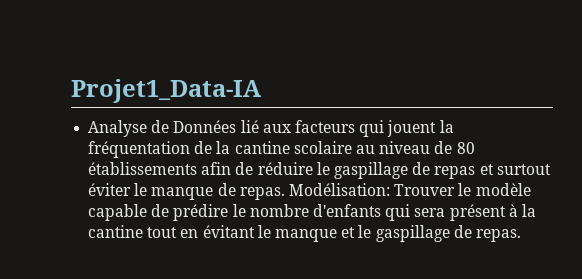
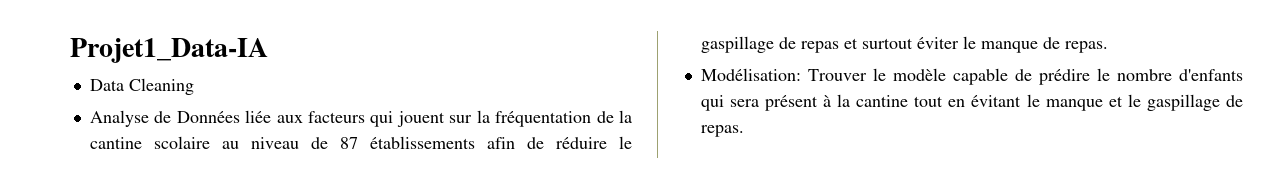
+ Data Cleaning
- Analyse de Données lié aux facteurs qui jouent la fréquentation de la cantine scolaire au niveau de 80 établissements afin de réduire le gaspillage de repas et surtout éviter le manque de repas. Modélisation: Trouver le modèle capable de prédire le nombre d'enfants qui sera présent à la cantine tout en évitant le manque et le gaspillage de repas.
+ Analyse de Données liée aux facteurs qui jouent sur la fréquentation de la cantine scolaire au niveau de 87 établissements afin de réduire le gaspillage de repas et surtout éviter le manque de repas.
+ Modélisation: Trouver le modèle capable de prédire le nombre d'enfants qui sera présent à la cantine tout en évitant le manque et le gaspillage de repas.

